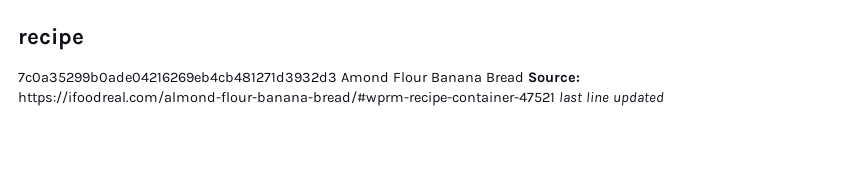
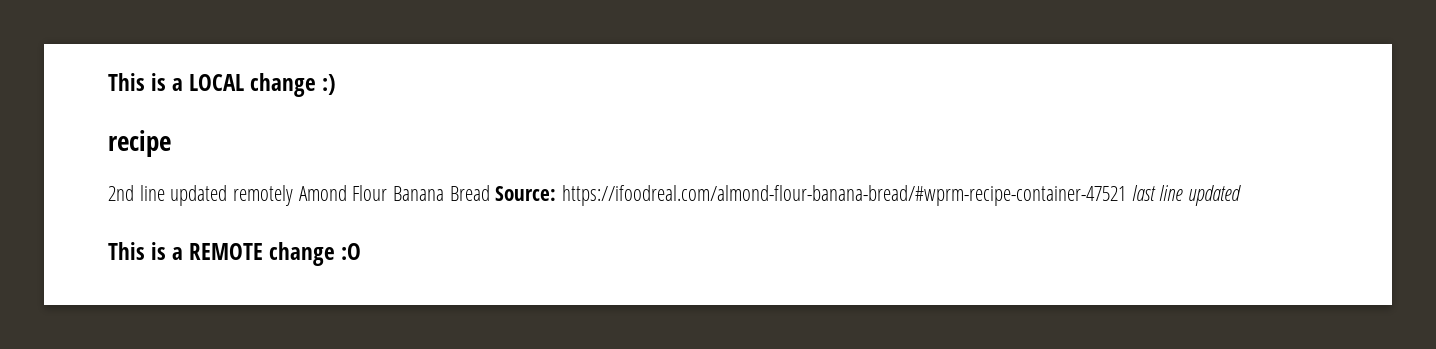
+ This is a LOCAL change :)
  recipe
- 7c0a35299b0ade04216269eb4cb481271d3932d3 Amond Flour Banana Bread Source: https://ifoodreal.com/almond-flour-banana-bread/#wprm-recipe-container-47521 last line updated
+ 2nd line updated remotely Amond Flour Banana Bread Source: https://ifoodreal.com/almond-flour-banana-bread/#wprm-recipe-container-47521 last line updated
+ This is a REMOTE change :O

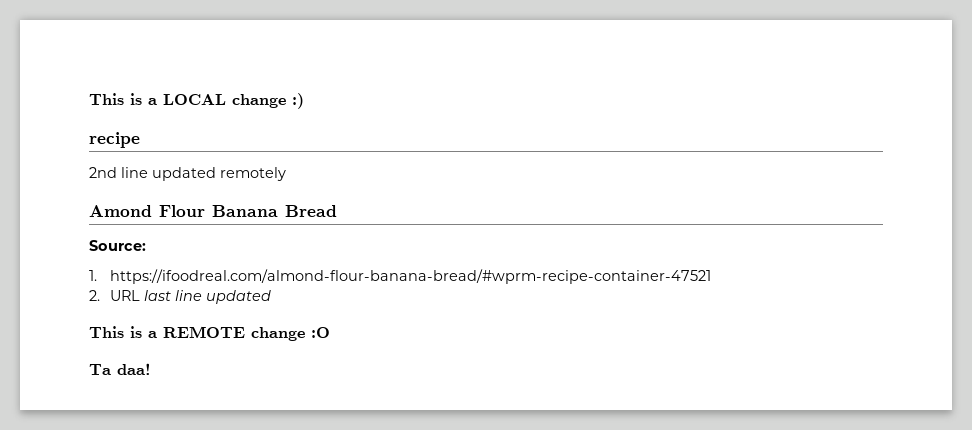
- 2nd line updated remotely Amond Flour Banana Bread Source: https://ifoodreal.com/almond-flour-banana-bread/#wprm-recipe-container-47521 last line updated
+ 2nd line updated remotely
+ Amond Flour Banana Bread
+ Source:
+ 1. https://ifoodreal.com/almond-flour-banana-bread/#wprm-recipe-container-47521
+ 2. URL last line updated
+ Ta daa!

